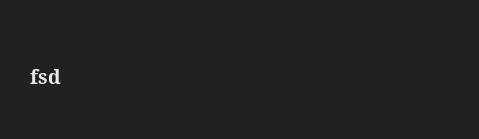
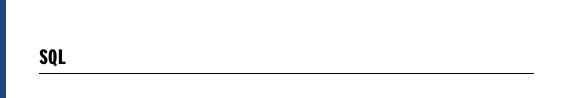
- fsd
+ SQL

